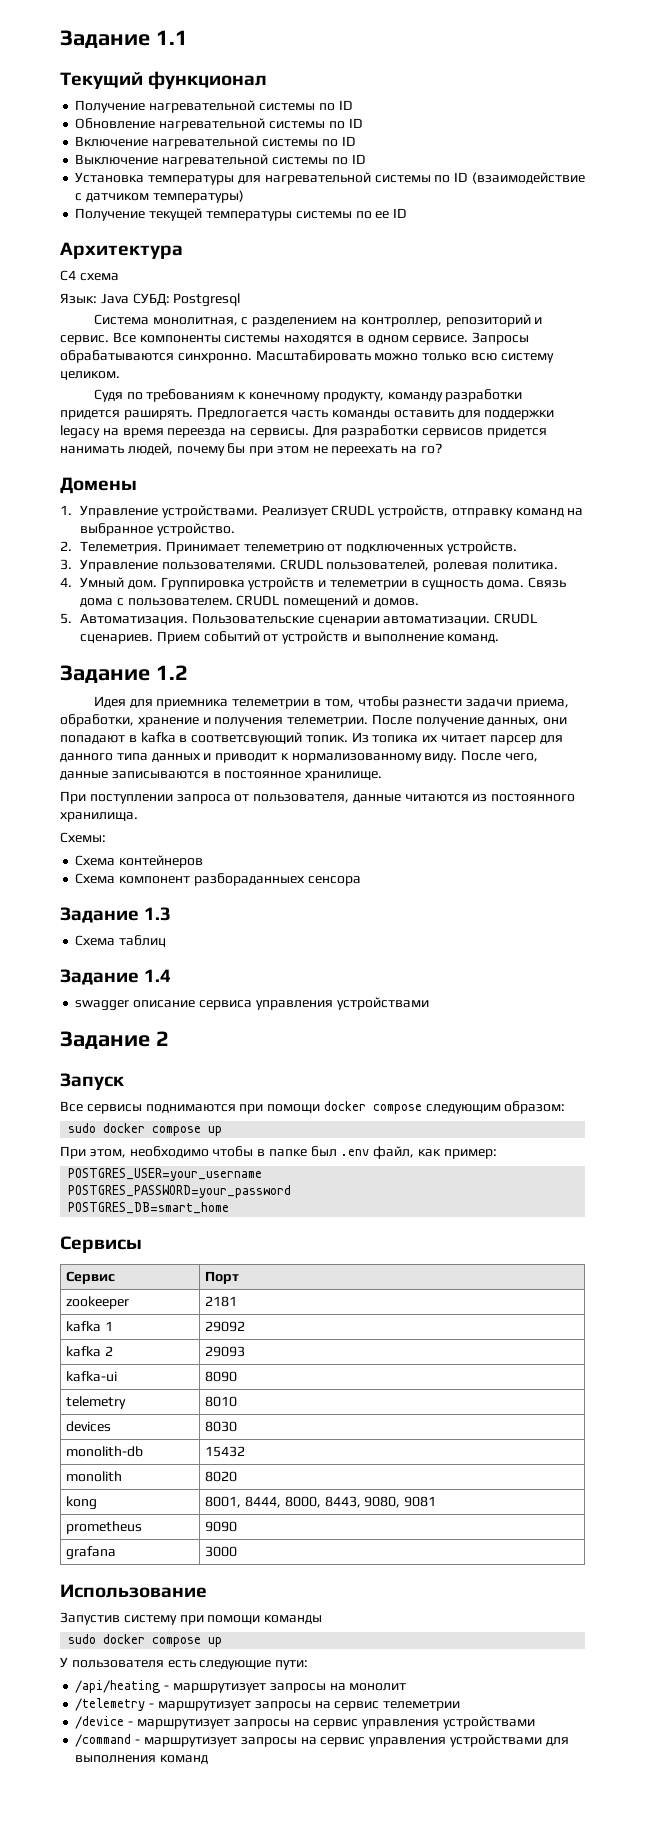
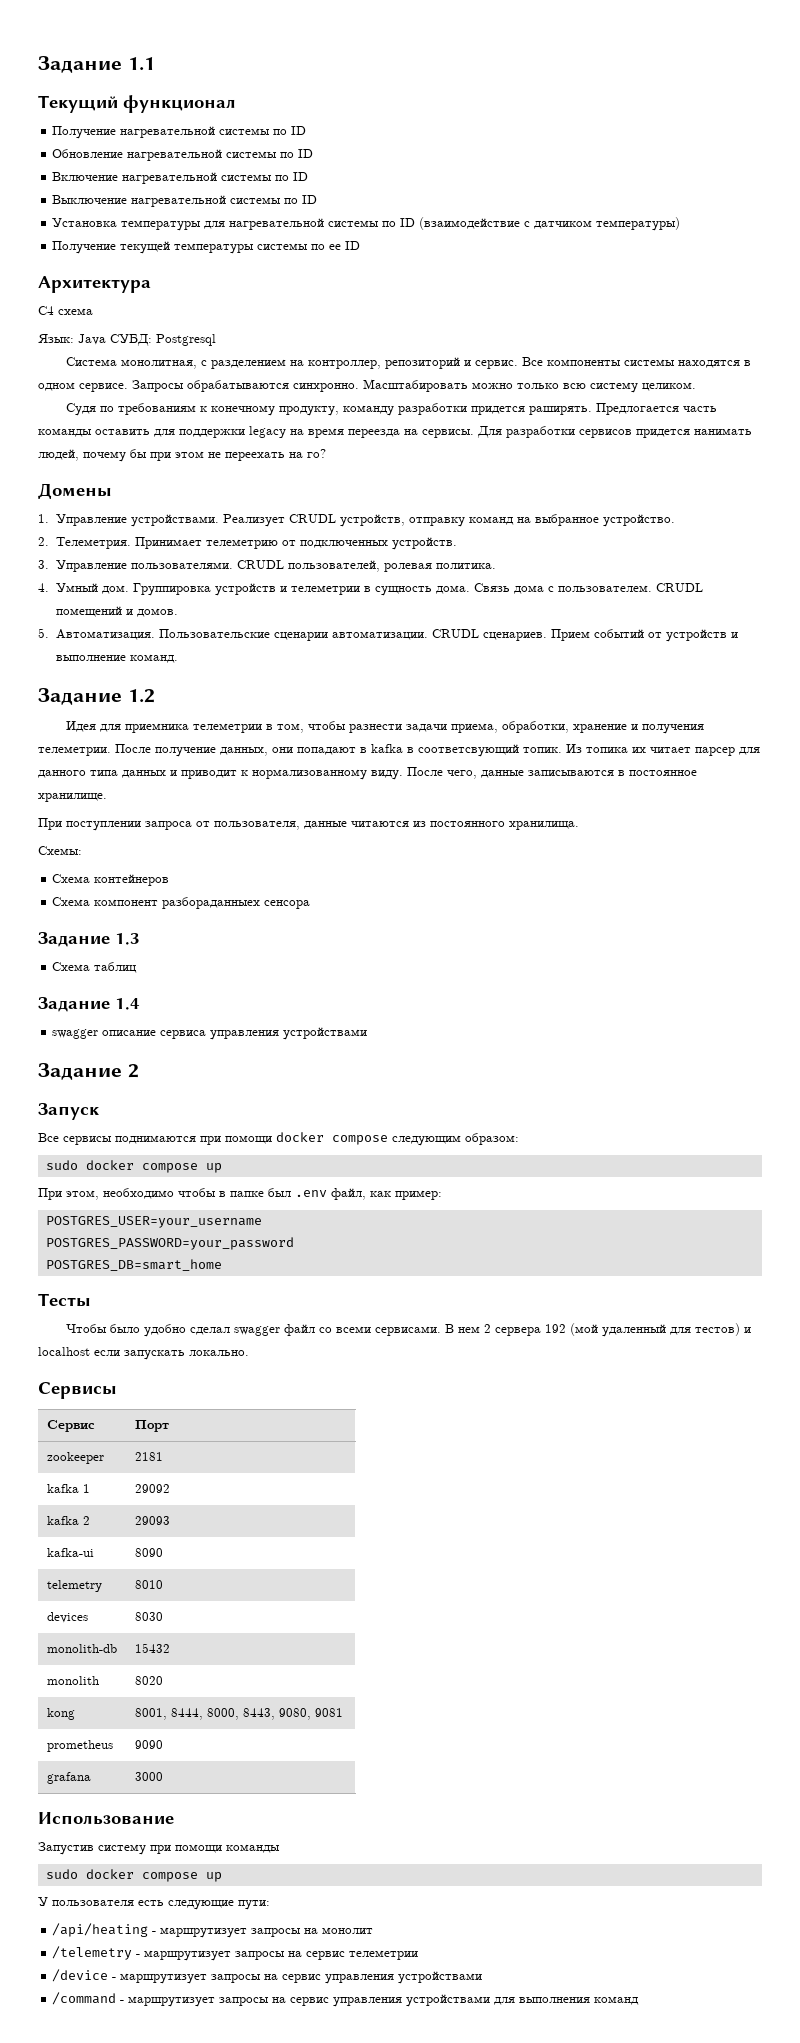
+ Тесты
+ Чтобы было удобно сделал swagger файл со всеми сервисами. В нем 2 сервера 192 (мой удаленный для тестов) и localhost если запускать локально.

